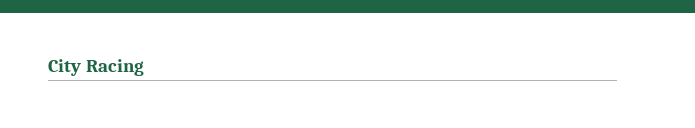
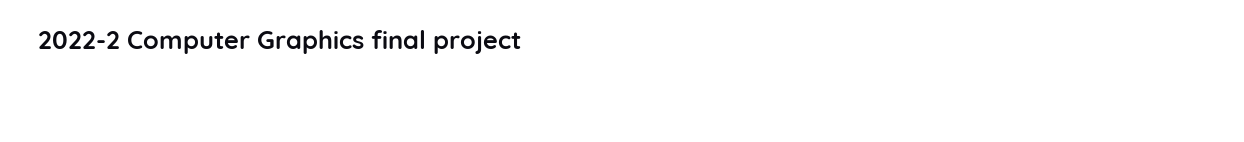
- City Racing
+ 2022-2 Computer Graphics final project

